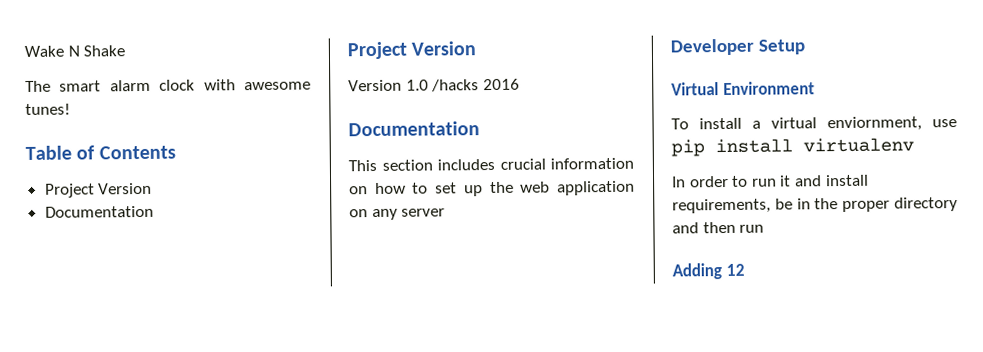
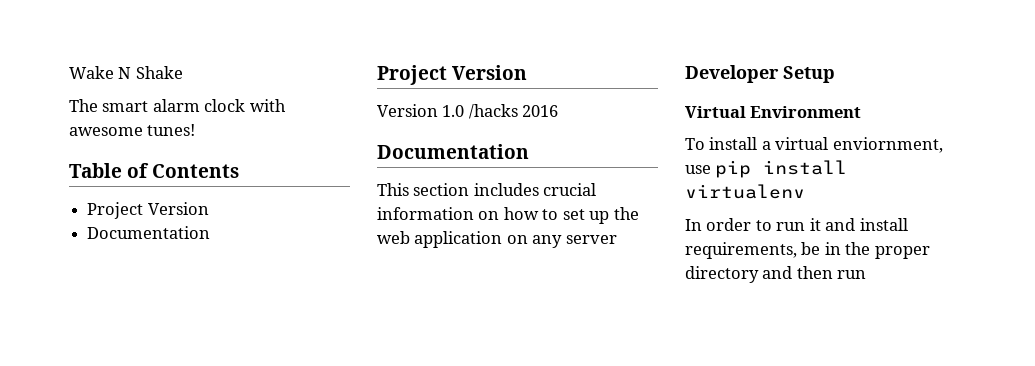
- Adding 12

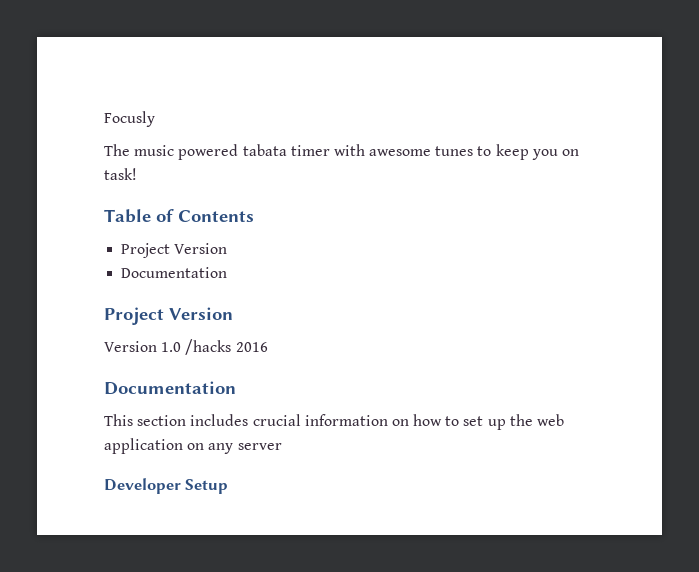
- Wake N Shake
- The smart alarm clock with awesome tunes!
+ Focusly
+ The music powered tabata timer with awesome tunes to keep you on task!
- Virtual Environment
- To install a virtual enviornment, use pip install virtualenv
- In order to run it and install requirements, be in the proper directory and then run

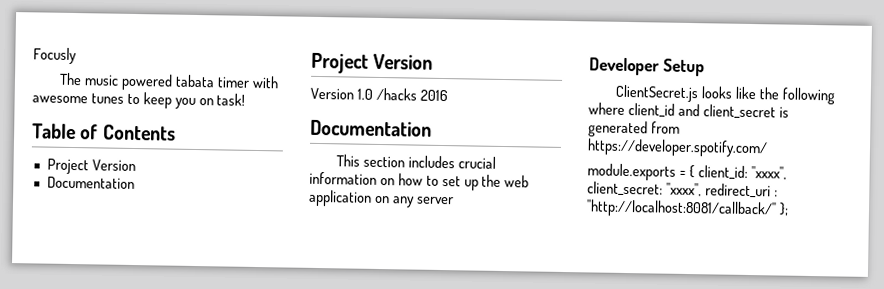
+ ClientSecret.js looks like the following where client_id and client_secret is generated from https://developer.spotify.com/
+ module.exports = { client_id: "xxxx", client_secret: "xxxx", redirect_uri : "http://localhost:8081/callback/" };

